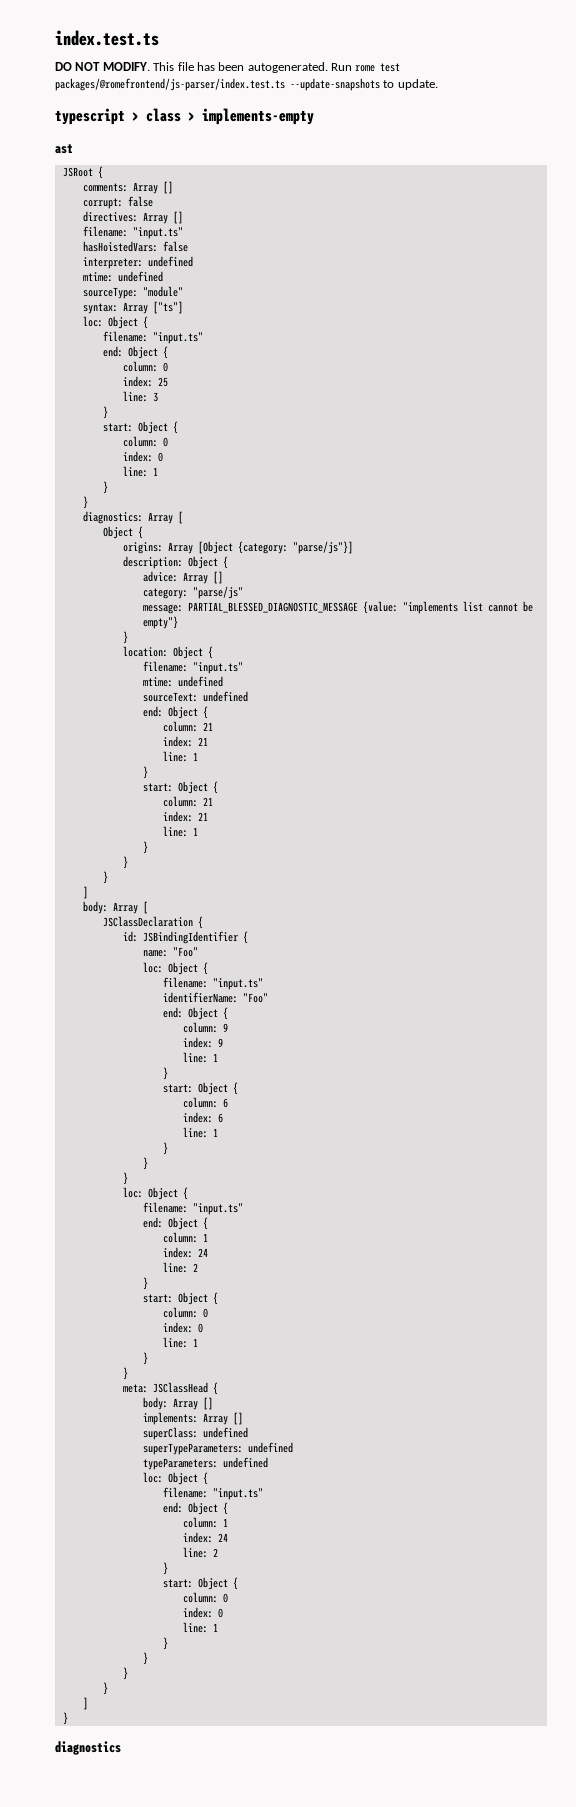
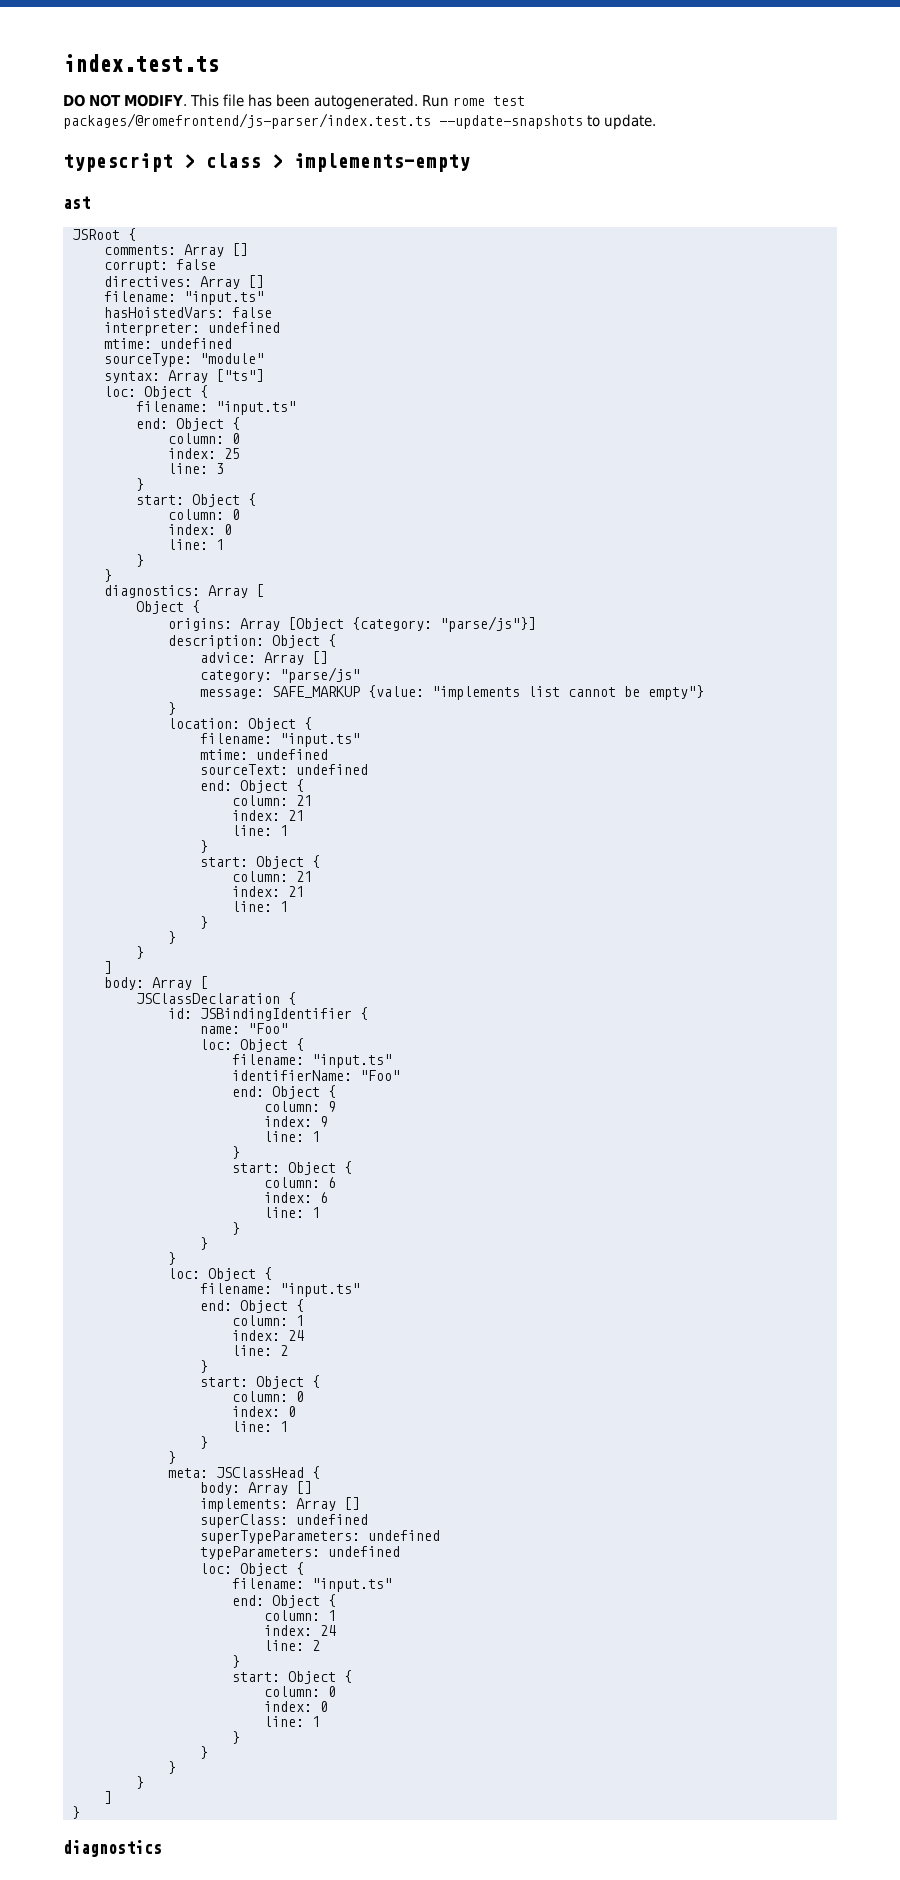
- message: PARTIAL_BLESSED_DIAGNOSTIC_MESSAGE {value: "implements list cannot be empty"}
+ message: SAFE_MARKUP {value: "implements list cannot be empty"}

